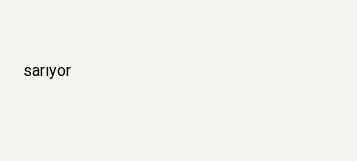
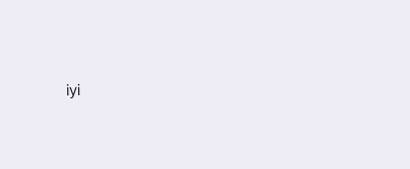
- sarıyor
+ iyi

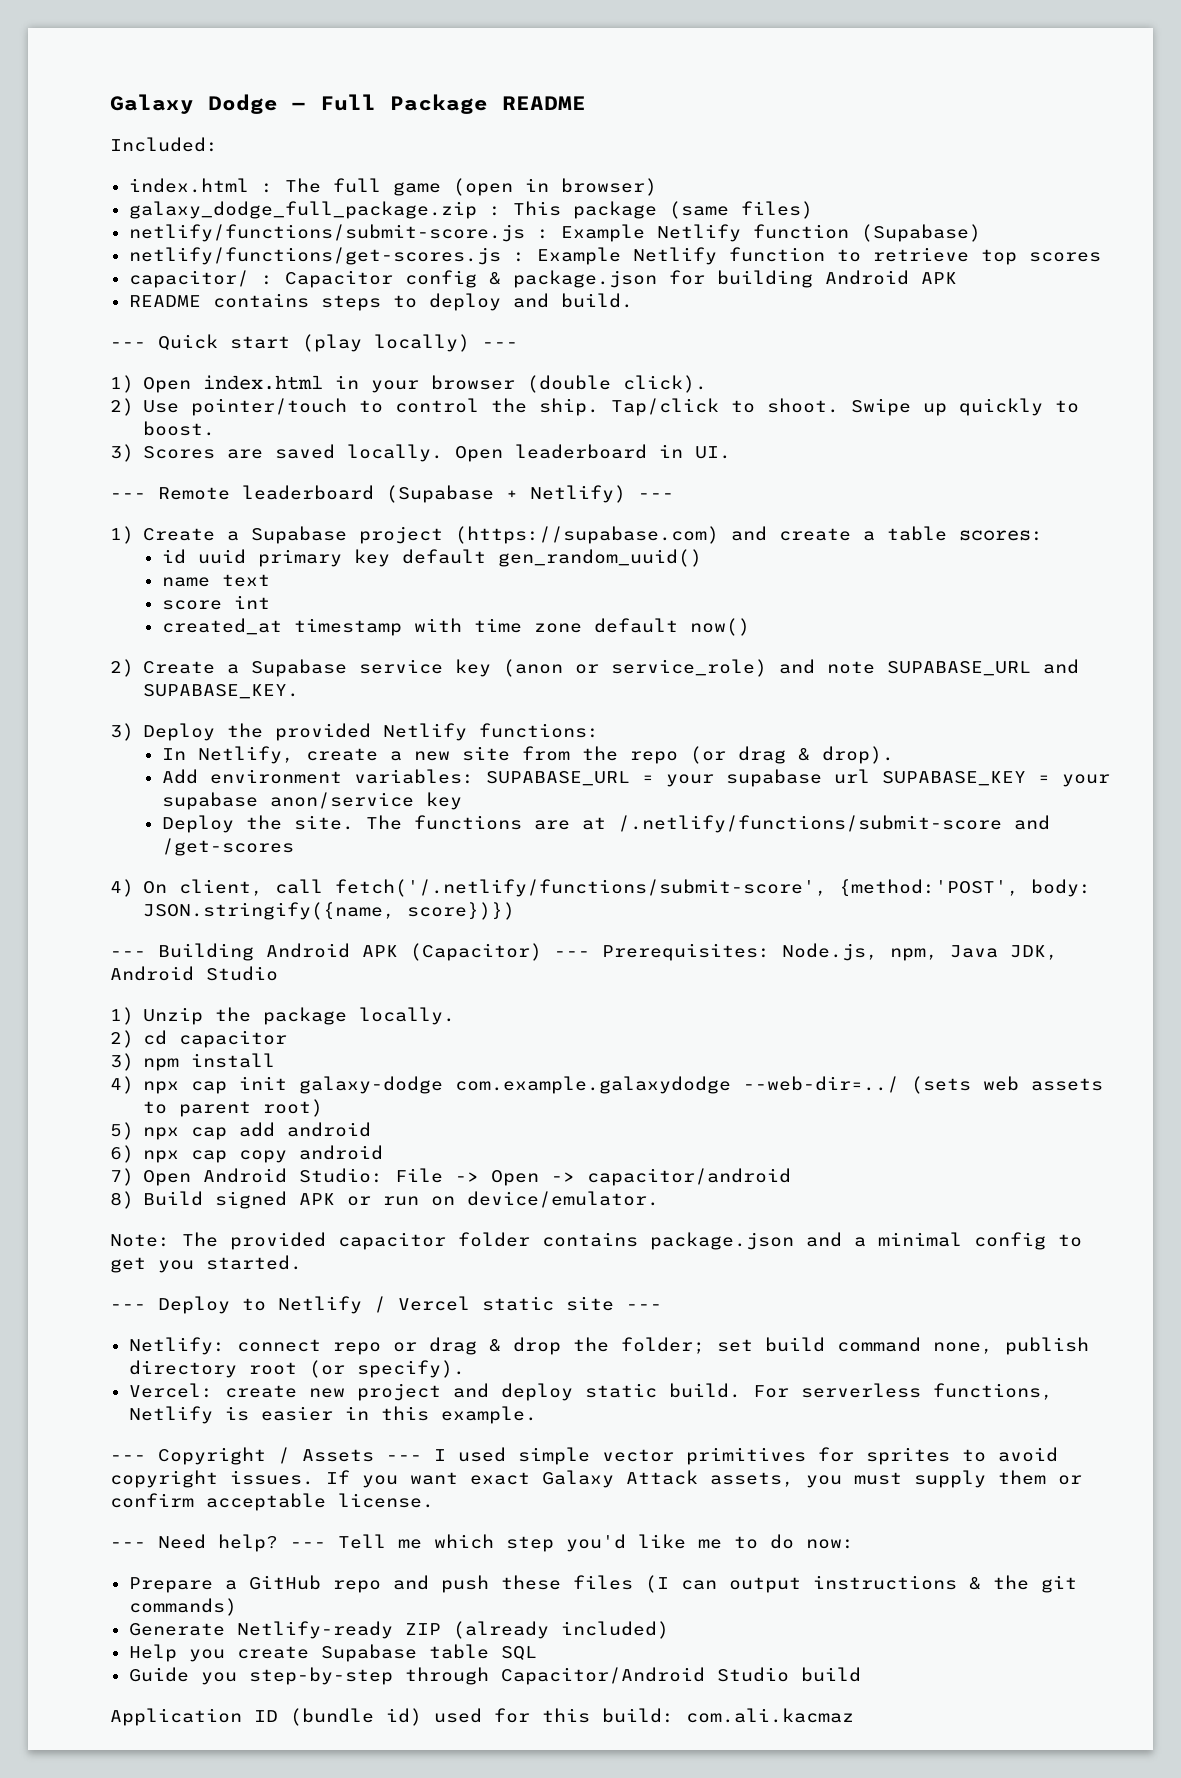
- iyi
+ Galaxy Dodge — Full Package README
+ Included:
+ index.html : The full game (open in browser)
+ galaxy_dodge_full_package.zip : This package (same files)
+ netlify/functions/submit-score.js : Example Netlify function (Supabase)
+ netlify/functions/get-scores.js : Example Netlify function to retrieve top scores
+ capacitor/ : Capacitor config & package.json for building Android APK
+ README contains steps to deploy and build.
+ --- Quick start (play locally) ---
+ 1) Open index.html in your browser (double click).
+ 2) Use pointer/touch to control the ship. Tap/click to shoot. Swipe up quickly to boost.
+ 3) Scores are saved locally. Open leaderboard in UI.
+ --- Remote leaderboard (Supabase + Netlify) ---
+ 1) Create a Supabase project (https://supabase.com) and create a table scores:
+ id uuid primary key default gen_random_uuid()
+ name text
+ score int
+ created_at timestamp with time zone default now()
+ 2) Create a Supabase service key (anon or service_role) and note SUPABASE_URL and SUPABASE_KEY.
+ 3) Deploy the provided Netlify functions:
+ In Netlify, create a new site from the repo (or drag & drop).
+ Add environment variables: SUPABASE_URL = your supabase url SUPABASE_KEY = your supabase anon/service key
+ Deploy the site. The functions are at /.netlify/functions/submit-score and /get-scores
+ 4) On client, call fetch('/.netlify/functions/submit-score', {method:'POST', body: JSON.stringify({name, score})})
+ --- Building Android APK (Capacitor) --- Prerequisites: Node.js, npm, Java JDK, Android Studio
+ 1) Unzip the package locally.
+ 2) cd capacitor
+ 3) npm install
+ 4) npx cap init galaxy-dodge com.example.galaxydodge --web-dir=../ (sets web assets to parent root)
+ 5) npx cap add android
+ 6) npx cap copy android
+ 7) Open Android Studio: File -> Open -> capacitor/android
+ 8) Build signed APK or run on device/emulator.
+ Note: The provided capacitor folder contains package.json and a minimal config to get you started.
+ --- Deploy to Netlify / Vercel static site ---
+ Netlify: connect repo or drag & drop the folder; set build command none, publish directory root (or specify).
+ Vercel: create new project and deploy static build. For serverless functions, Netlify is easier in this example.
+ --- Copyright / Assets --- I used simple vector primitives for sprites to avoid copyright issues. If you want exact Galaxy Attack assets, you must supply them or confirm acceptable license.
+ --- Need help? --- Tell me which step you'd like me to do now:
+ Prepare a GitHub repo and push these files (I can output instructions & the git commands)
+ Generate Netlify-ready ZIP (already included)
+ Help you create Supabase table SQL
+ Guide you step-by-step through Capacitor/Android Studio build
+ Application ID (bundle id) used for this build: com.ali.kacmaz

